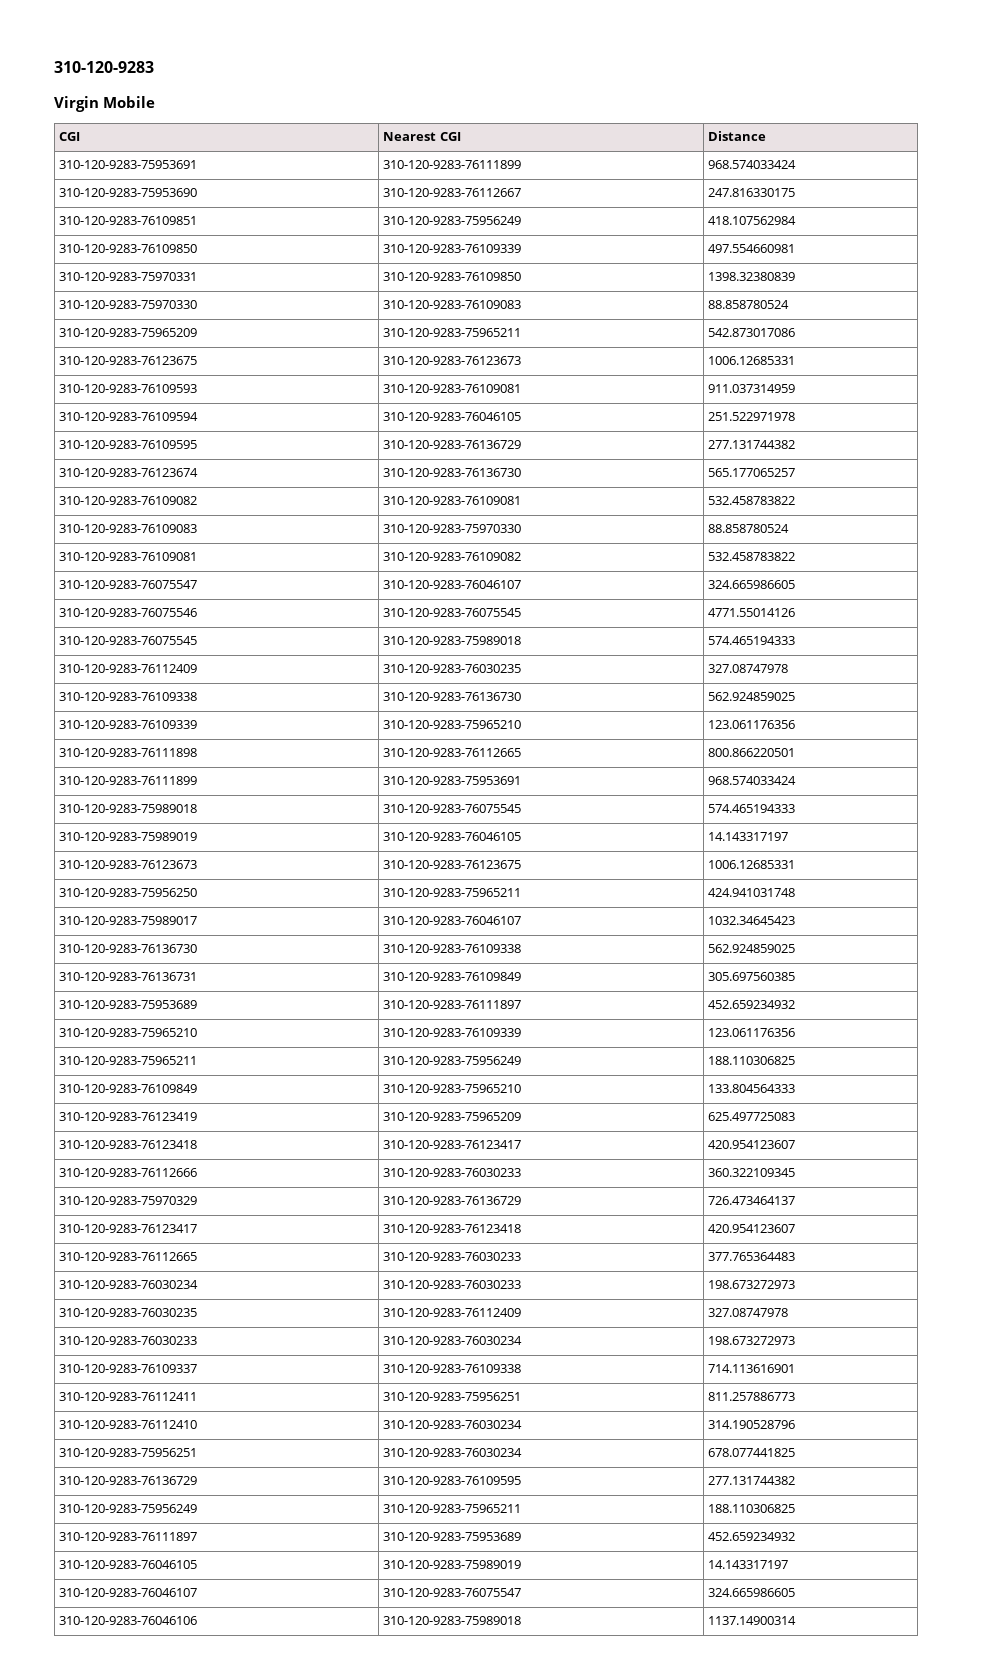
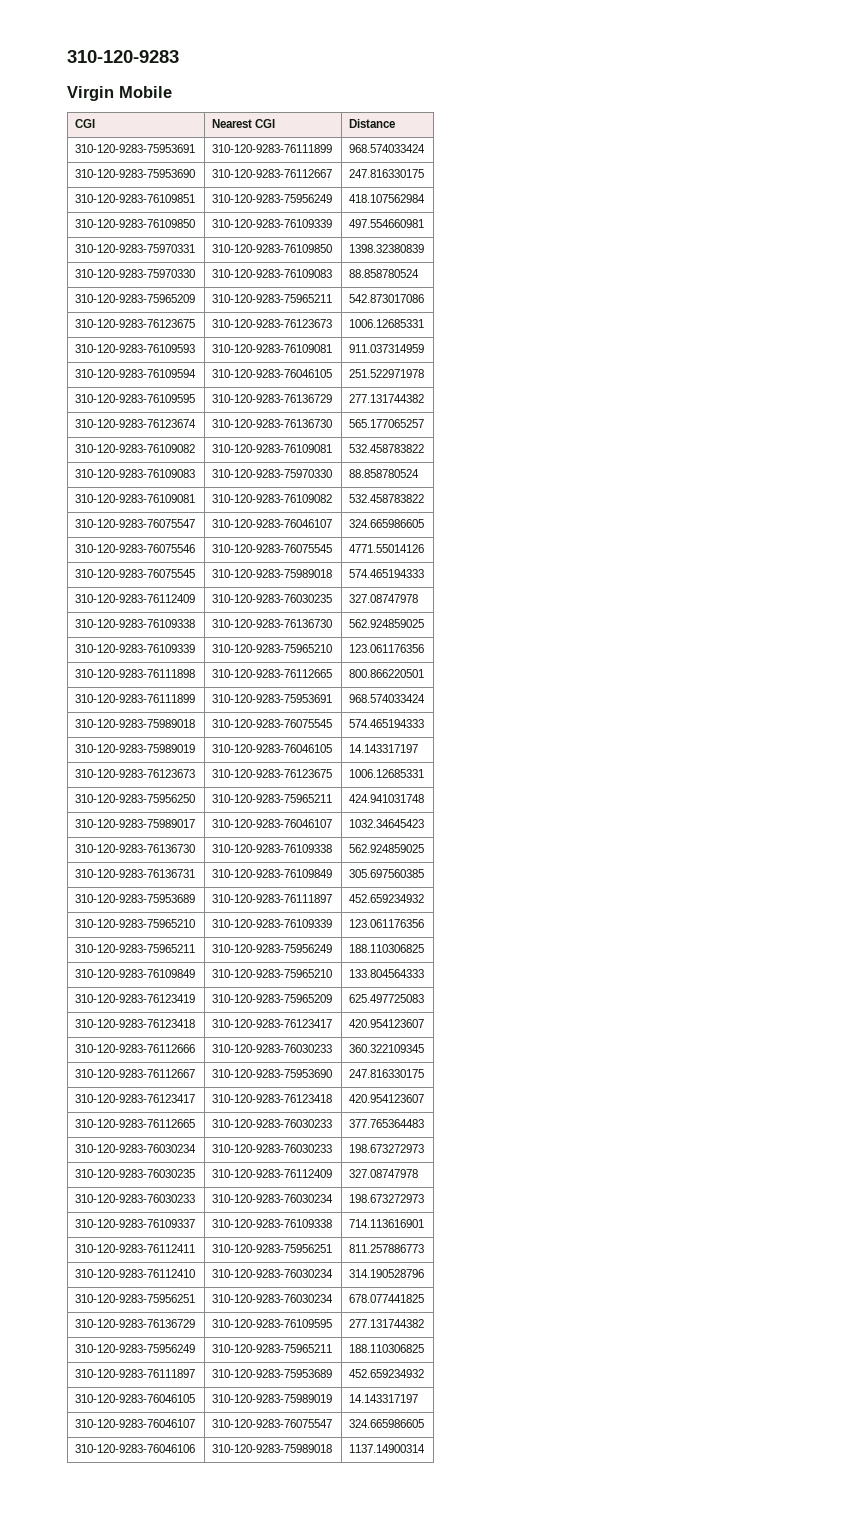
- 310-120-9283-75970329 | 310-120-9283-76136729 | 726.473464137
+ 310-120-9283-76112667 | 310-120-9283-75953690 | 247.816330175

